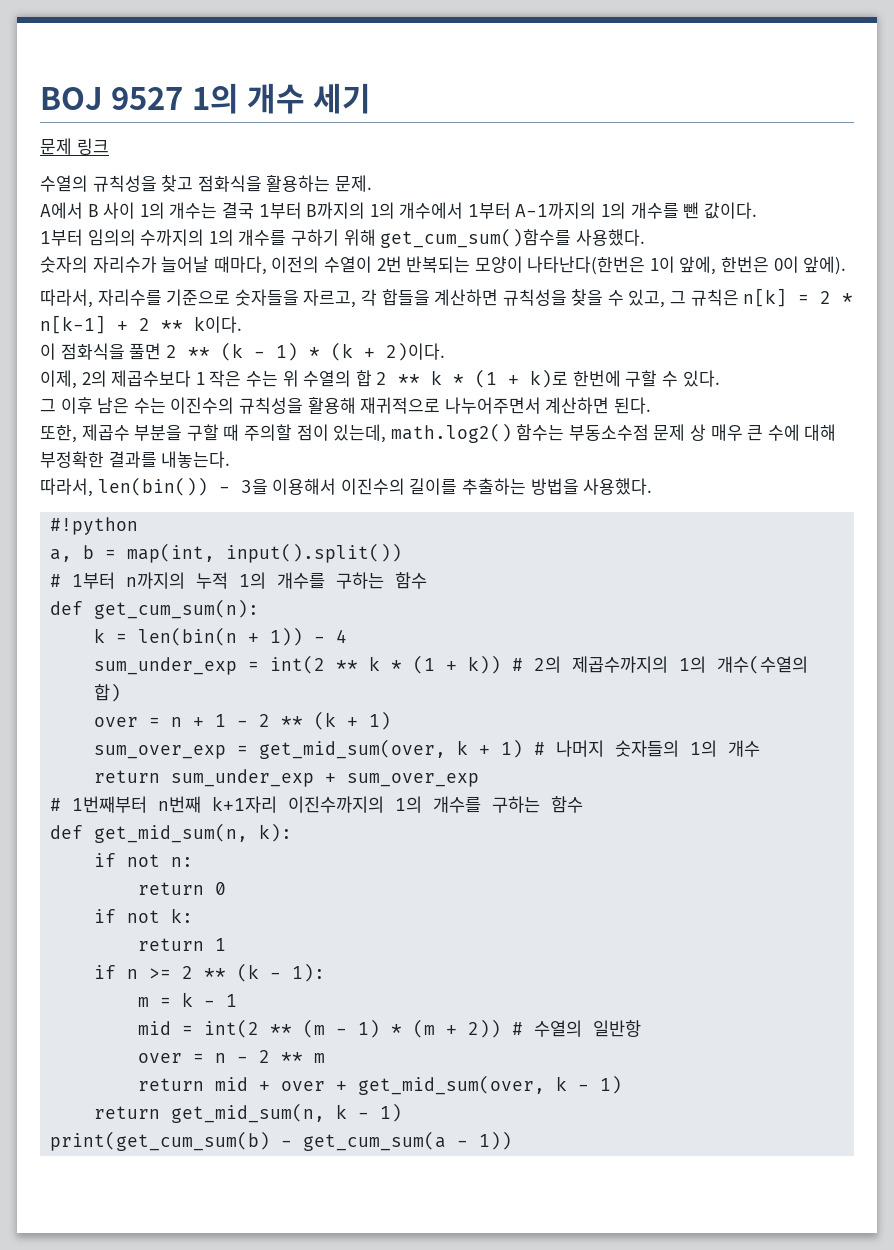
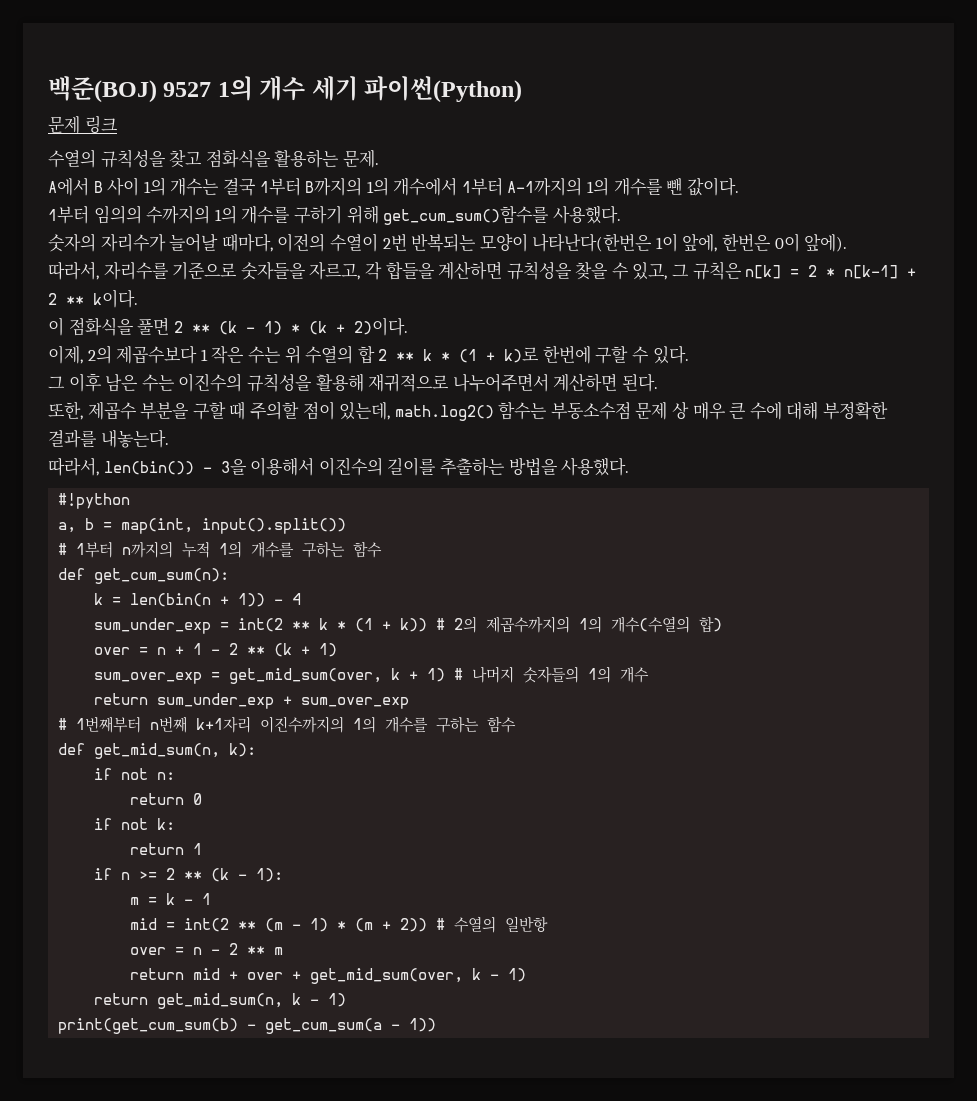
- BOJ 9527 1의 개수 세기
+ 백준(BOJ) 9527 1의 개수 세기 파이썬(Python)

